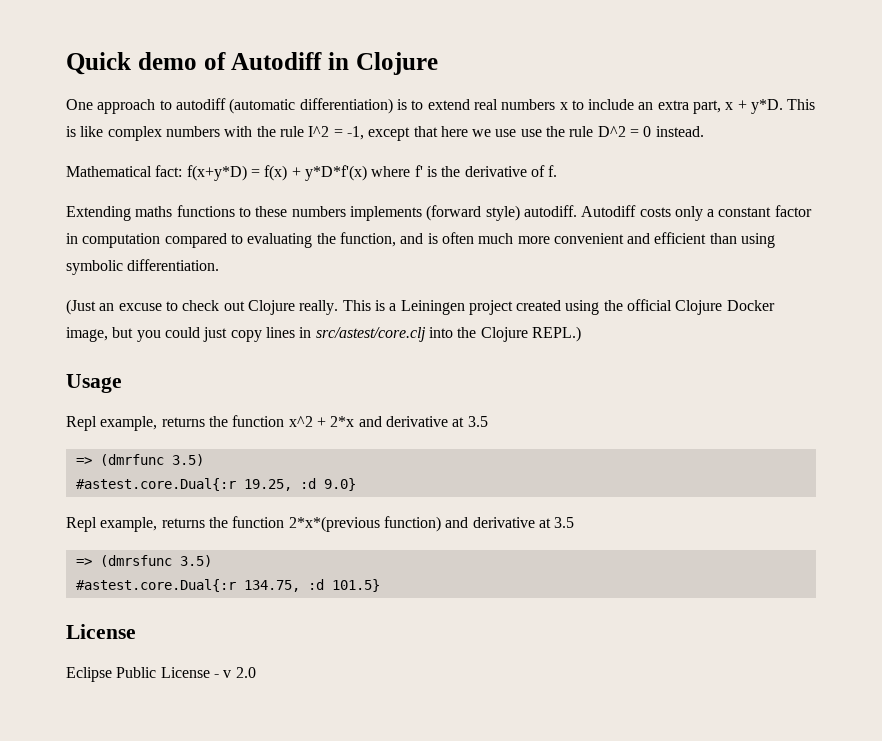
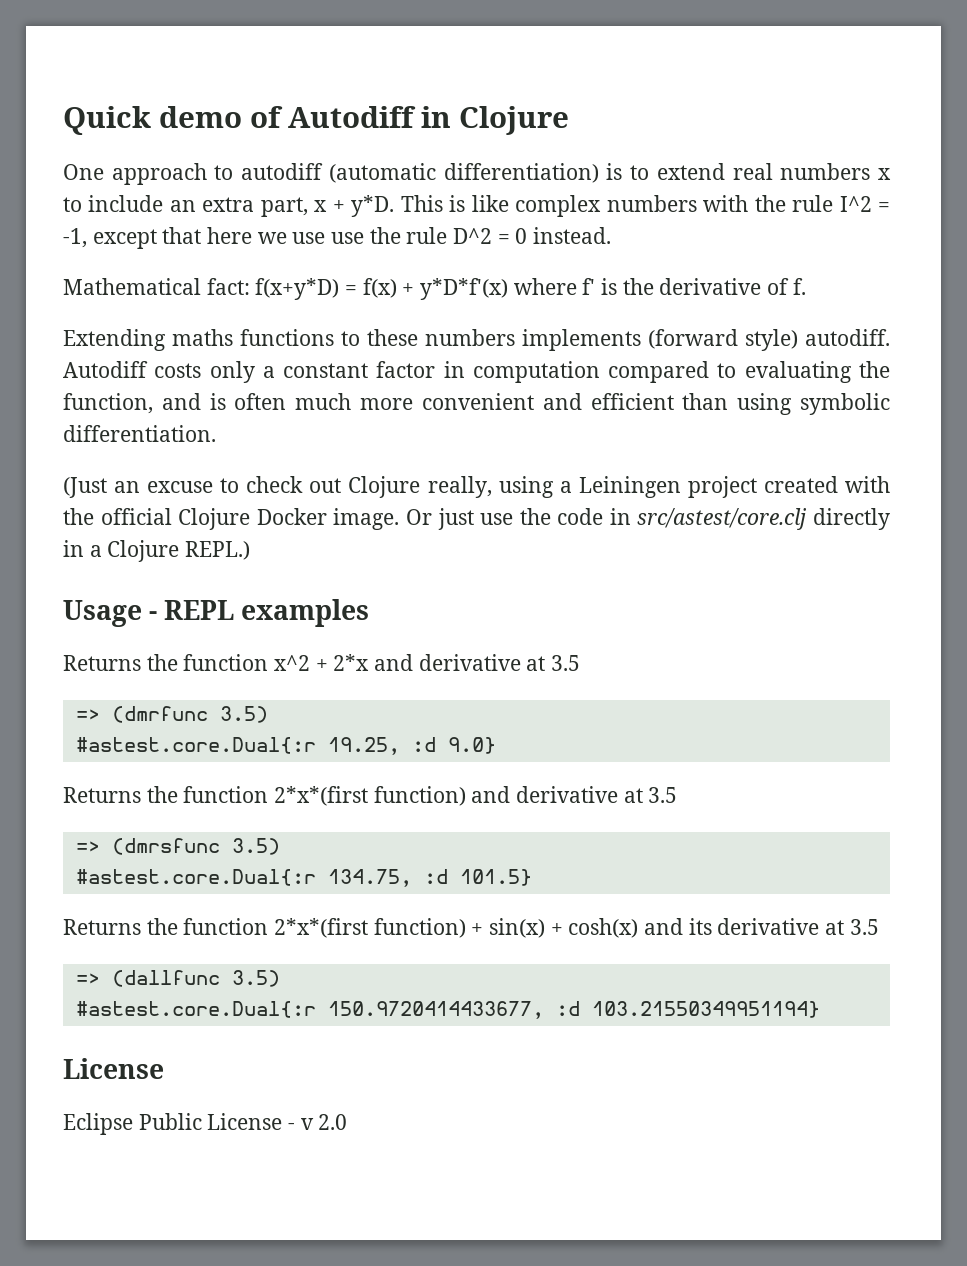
- (Just an excuse to check out Clojure really. This is a Leiningen project created using the official Clojure Docker image, but you could just copy lines in src/astest/core.clj into the Clojure REPL.)
+ (Just an excuse to check out Clojure really, using a Leiningen project created with the official Clojure Docker image. Or just use the code in src/astest/core.clj directly in a Clojure REPL.)
- Usage
- Repl example, returns the function x^2 + 2*x and derivative at 3.5
+ Usage - REPL examples
+ Returns the function x^2 + 2*x and derivative at 3.5
- Repl example, returns the function 2*x*(previous function) and derivative at 3.5
+ Returns the function 2*x*(first function) and derivative at 3.5
+ Returns the function 2*x*(first function) + sin(x) + cosh(x) and its derivative at 3.5
+ => (dallfunc 3.5)
+ #astest.core.Dual{:r 150.9720414433677, :d 103.21550349951194}

